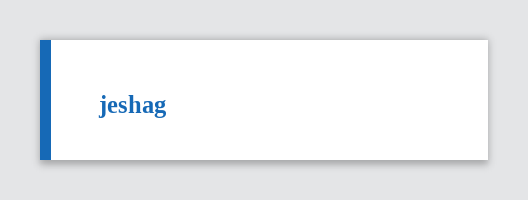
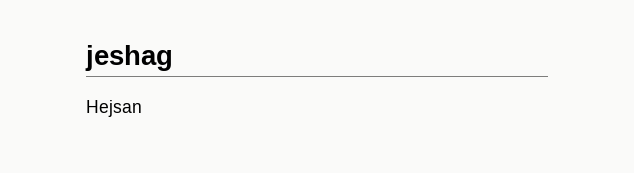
+ Hejsan

